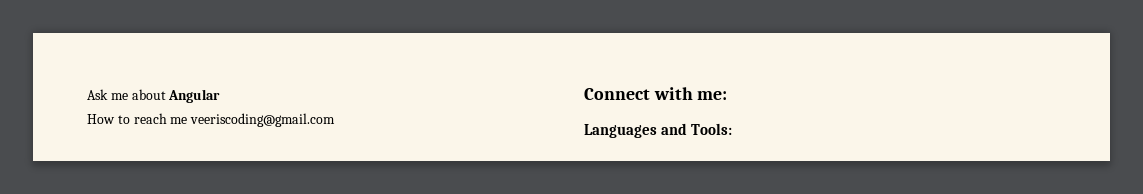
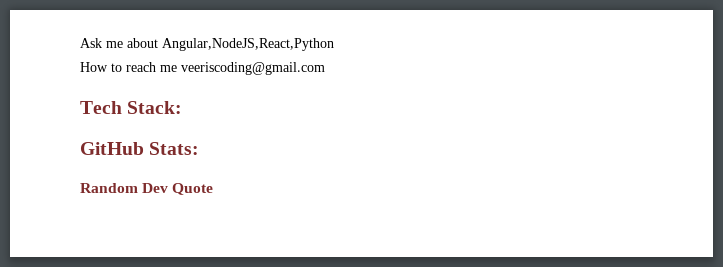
- Ask me about Angular
+ Ask me about Angular,NodeJS,React,Python
- Connect with me:
- Languages and Tools:
+ Tech Stack:
+ GitHub Stats:
+ Random Dev Quote

